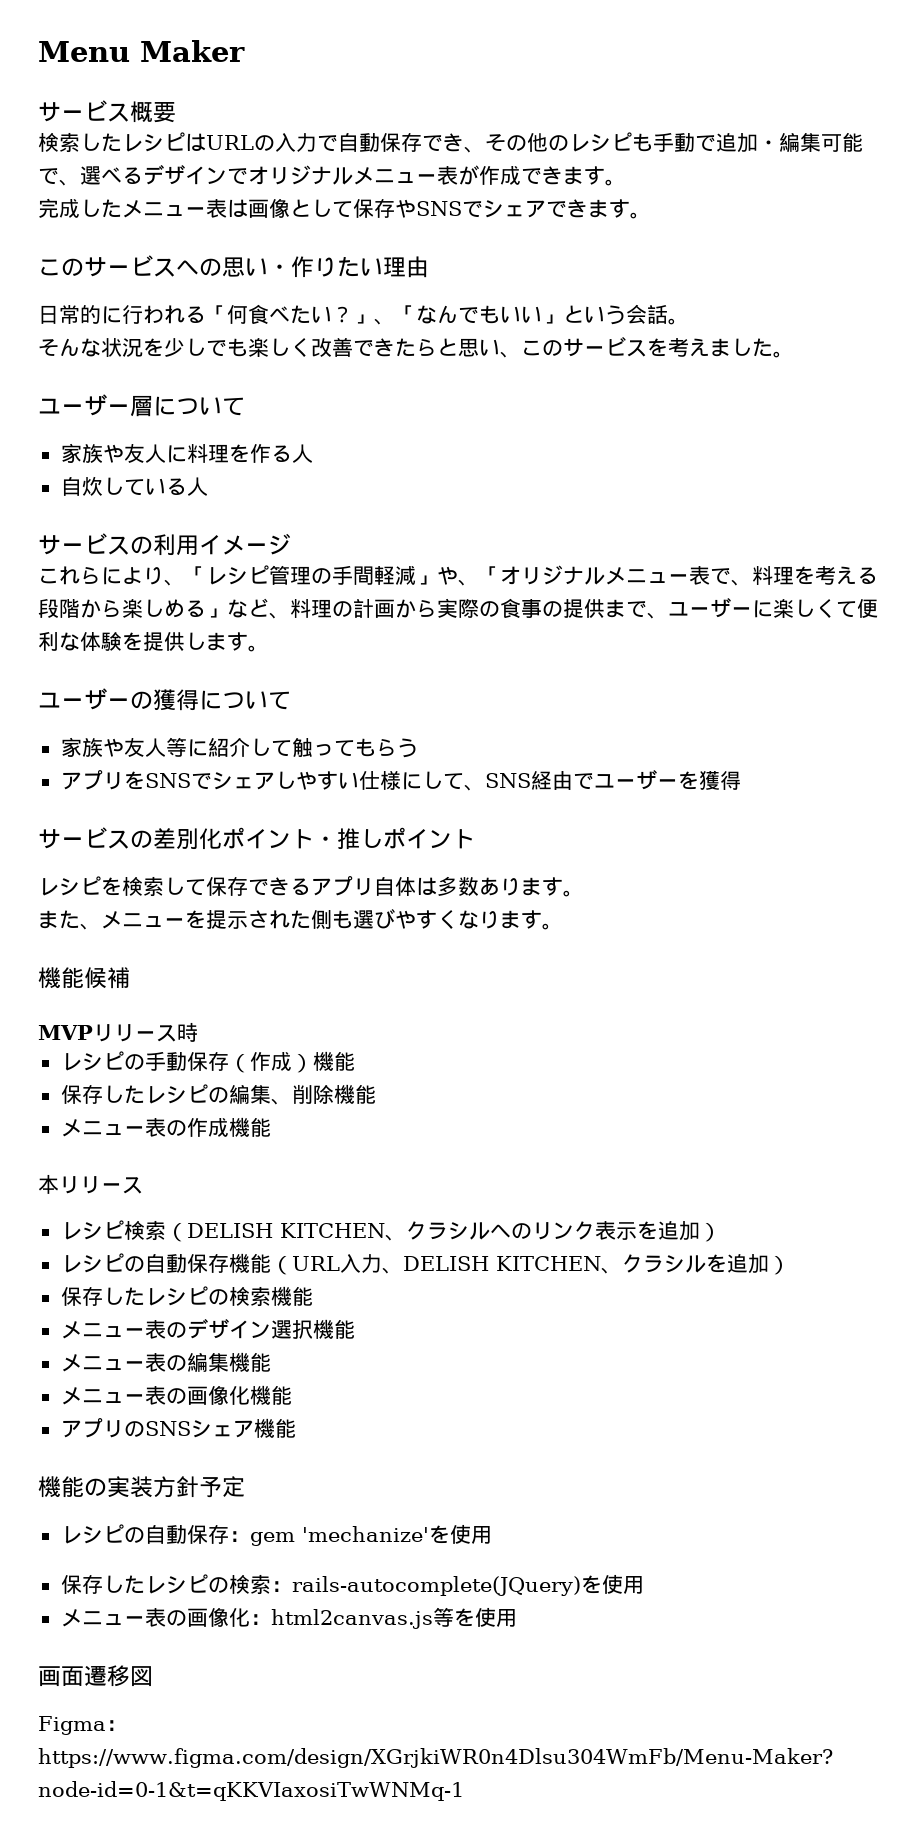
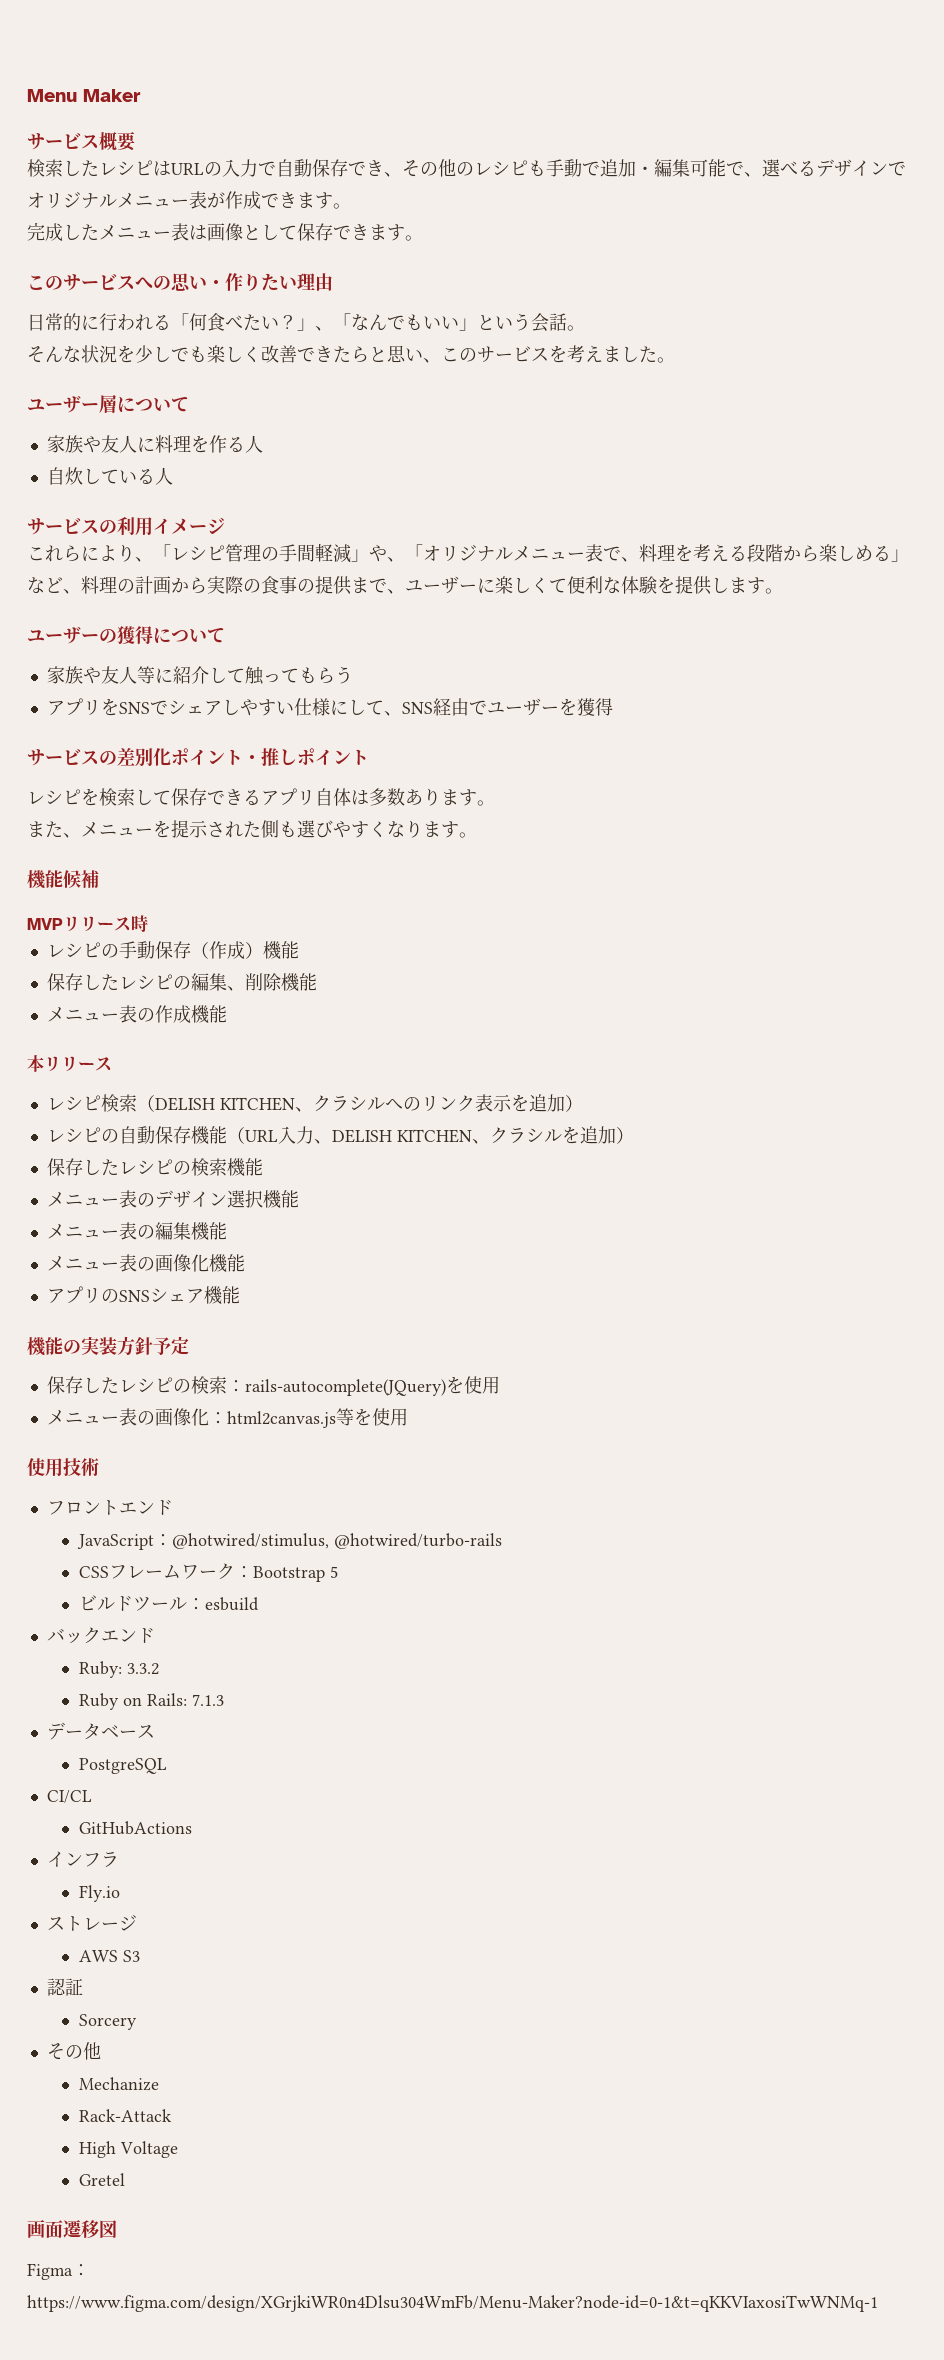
- 完成したメニュー表は画像として保存やSNSでシェアできます。
+ 完成したメニュー表は画像として保存できます。
- レシピの自動保存：gem 'mechanize'を使用
+ 使用技術
+ フロントエンド
+ JavaScript：@hotwired/stimulus, @hotwired/turbo-rails
+ CSSフレームワーク：Bootstrap 5
+ ビルドツール：esbuild
+ バックエンド
+ Ruby: 3.3.2
+ Ruby on Rails: 7.1.3
+ データベース
+ PostgreSQL
+ CI/CL
+ GitHubActions
+ インフラ
+ Fly.io
+ ストレージ
+ AWS S3
+ 認証
+ Sorcery
+ その他
+ Mechanize
+ Rack-Attack
+ High Voltage
+ Gretel

